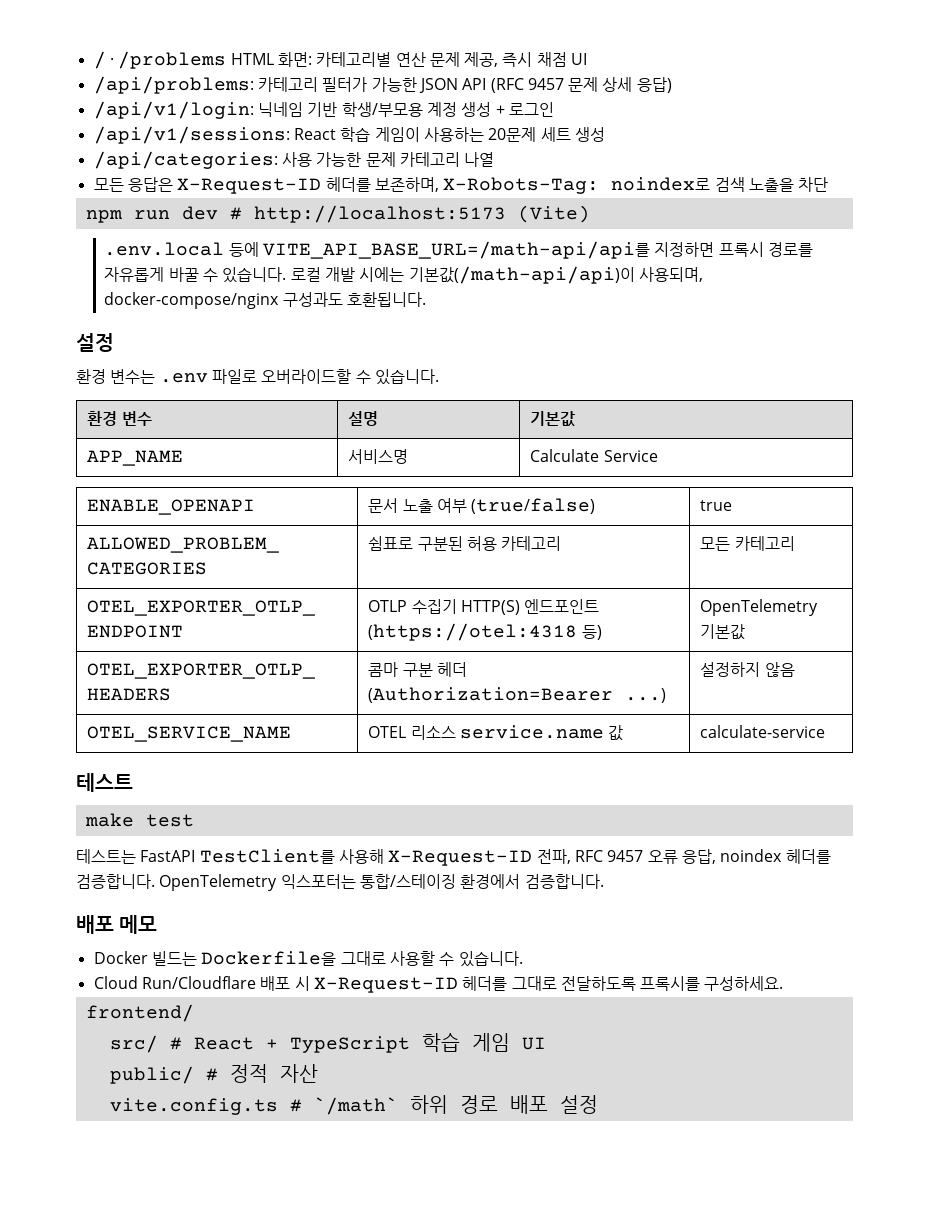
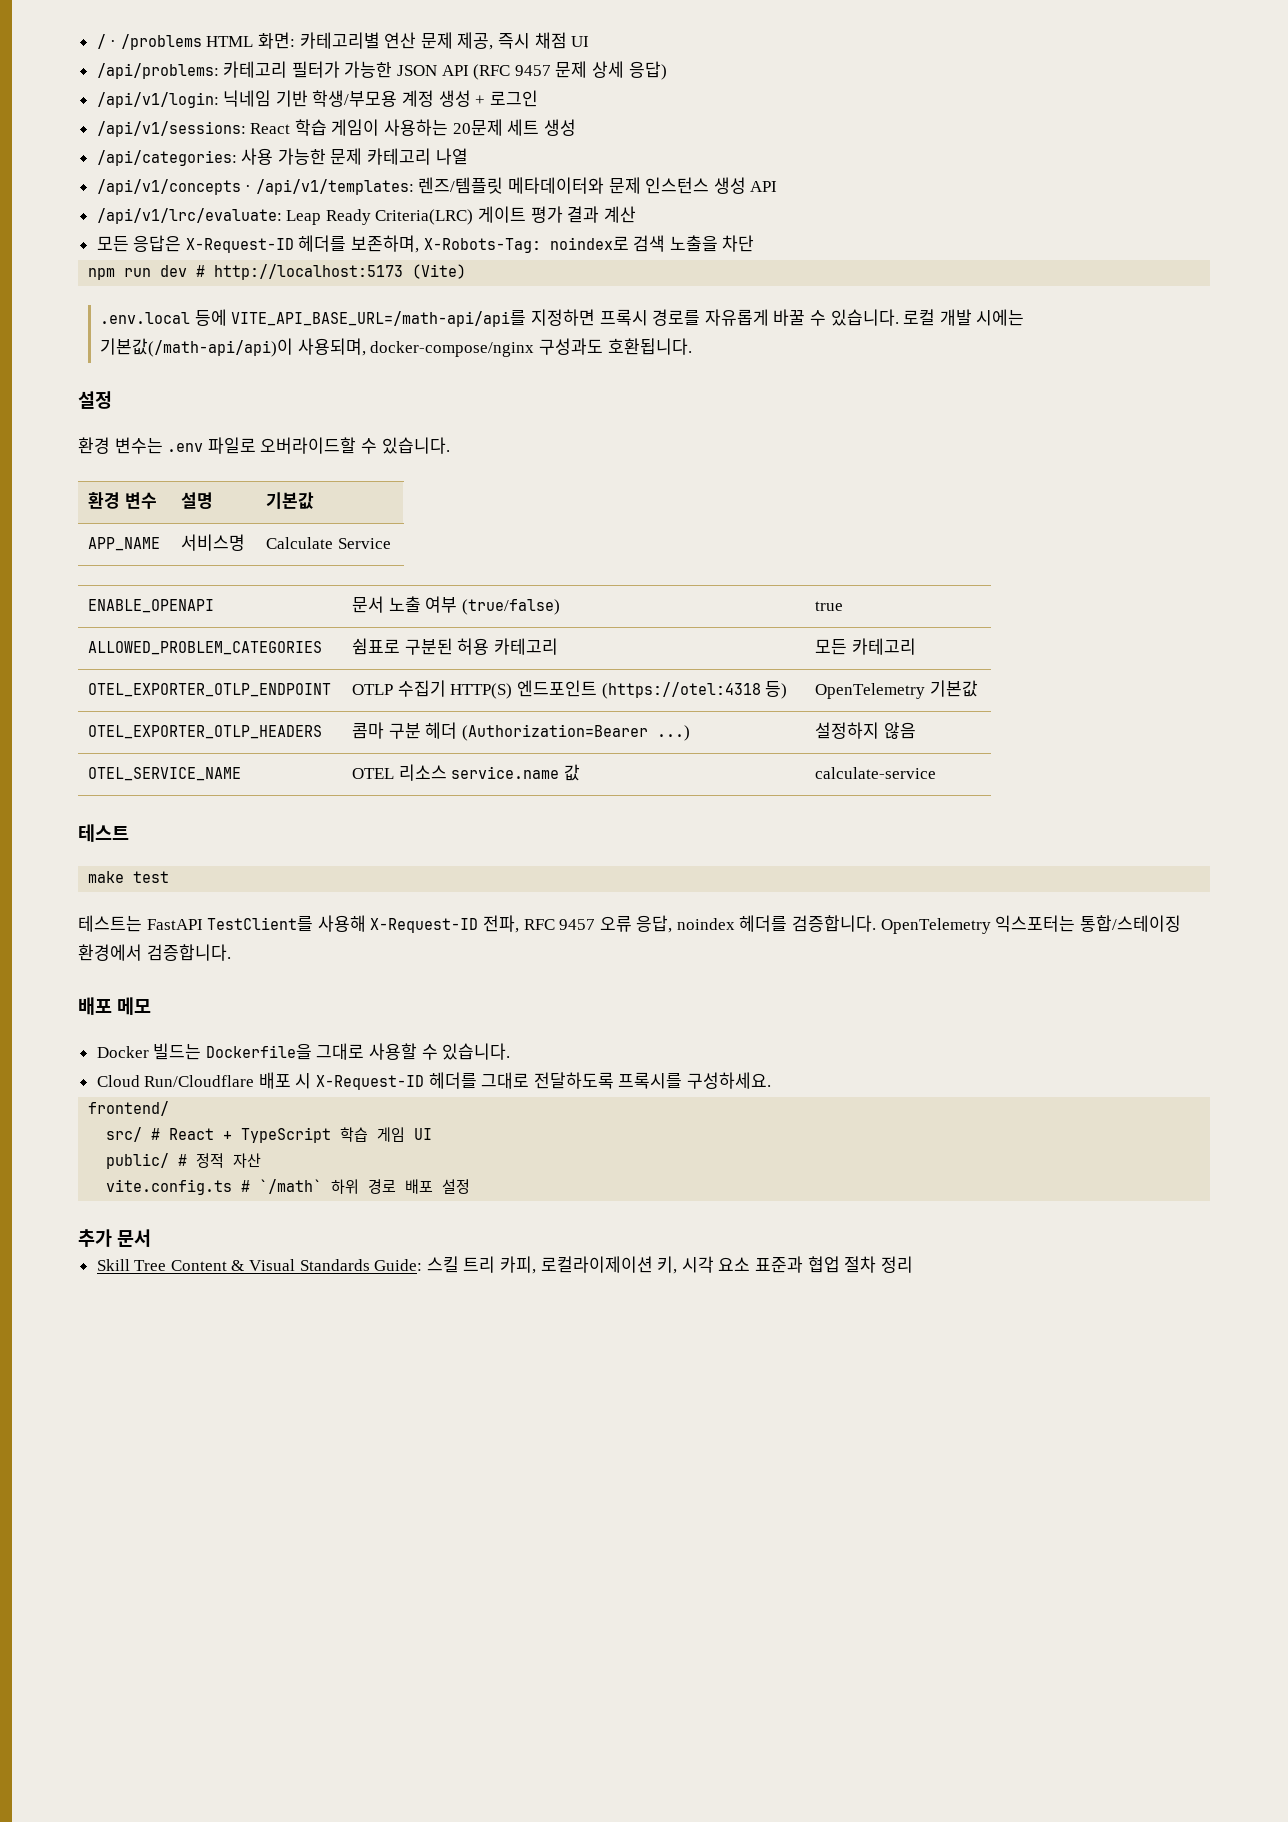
+ /api/v1/concepts · /api/v1/templates: 렌즈/템플릿 메타데이터와 문제 인스턴스 생성 API
+ /api/v1/lrc/evaluate: Leap Ready Criteria(LRC) 게이트 평가 결과 계산
+ 추가 문서
+ Skill Tree Content & Visual Standards Guide: 스킬 트리 카피, 로컬라이제이션 키, 시각 요소 표준과 협업 절차 정리

